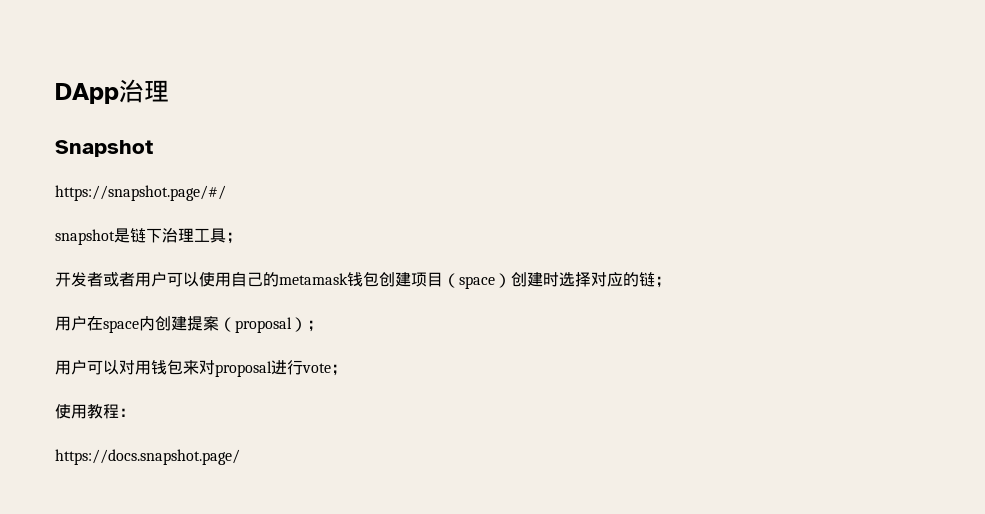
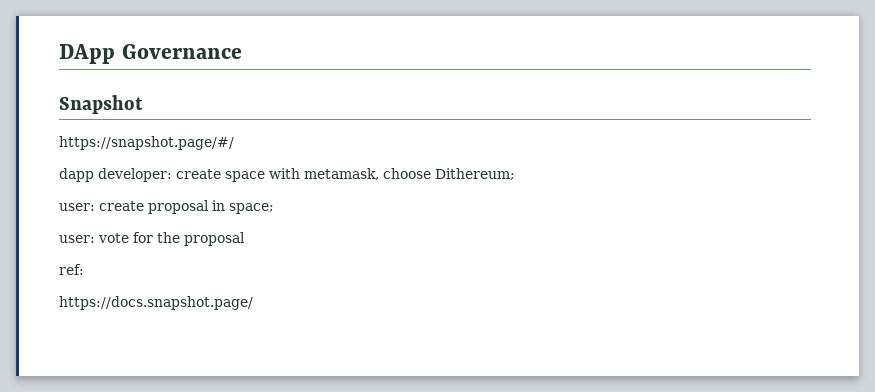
- DApp治理
+ DApp Governance
- snapshot是链下治理工具；
- 开发者或者用户可以使用自己的metamask钱包创建项目（space）创建时选择对应的链；
- 用户在space内创建提案（proposal）；
- 用户可以对用钱包来对proposal进行vote；
- 使用教程：
+ dapp developer: create space with metamask, choose Dithereum;
+ user: create proposal in space;
+ user: vote for the proposal
+ ref:

